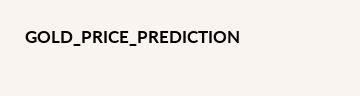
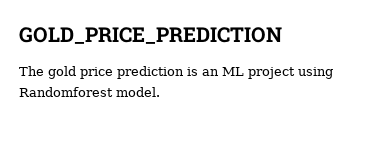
+ The gold price prediction is an ML project using Randomforest model.

